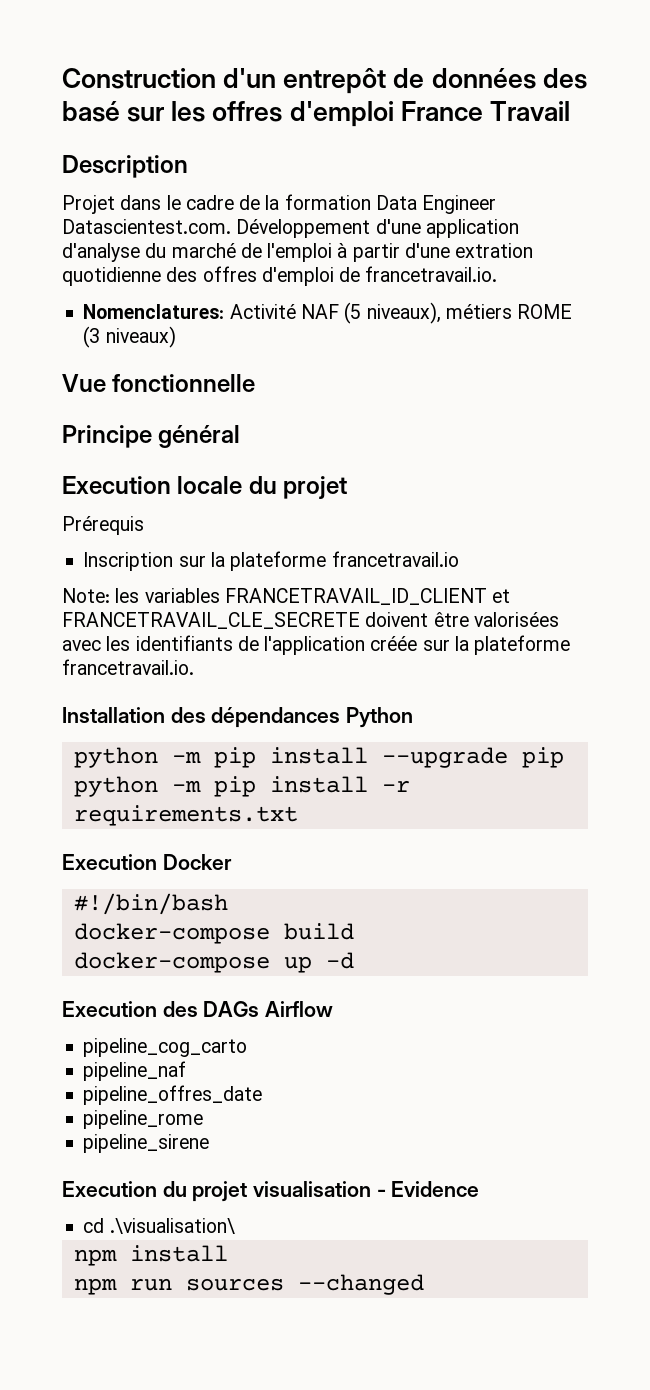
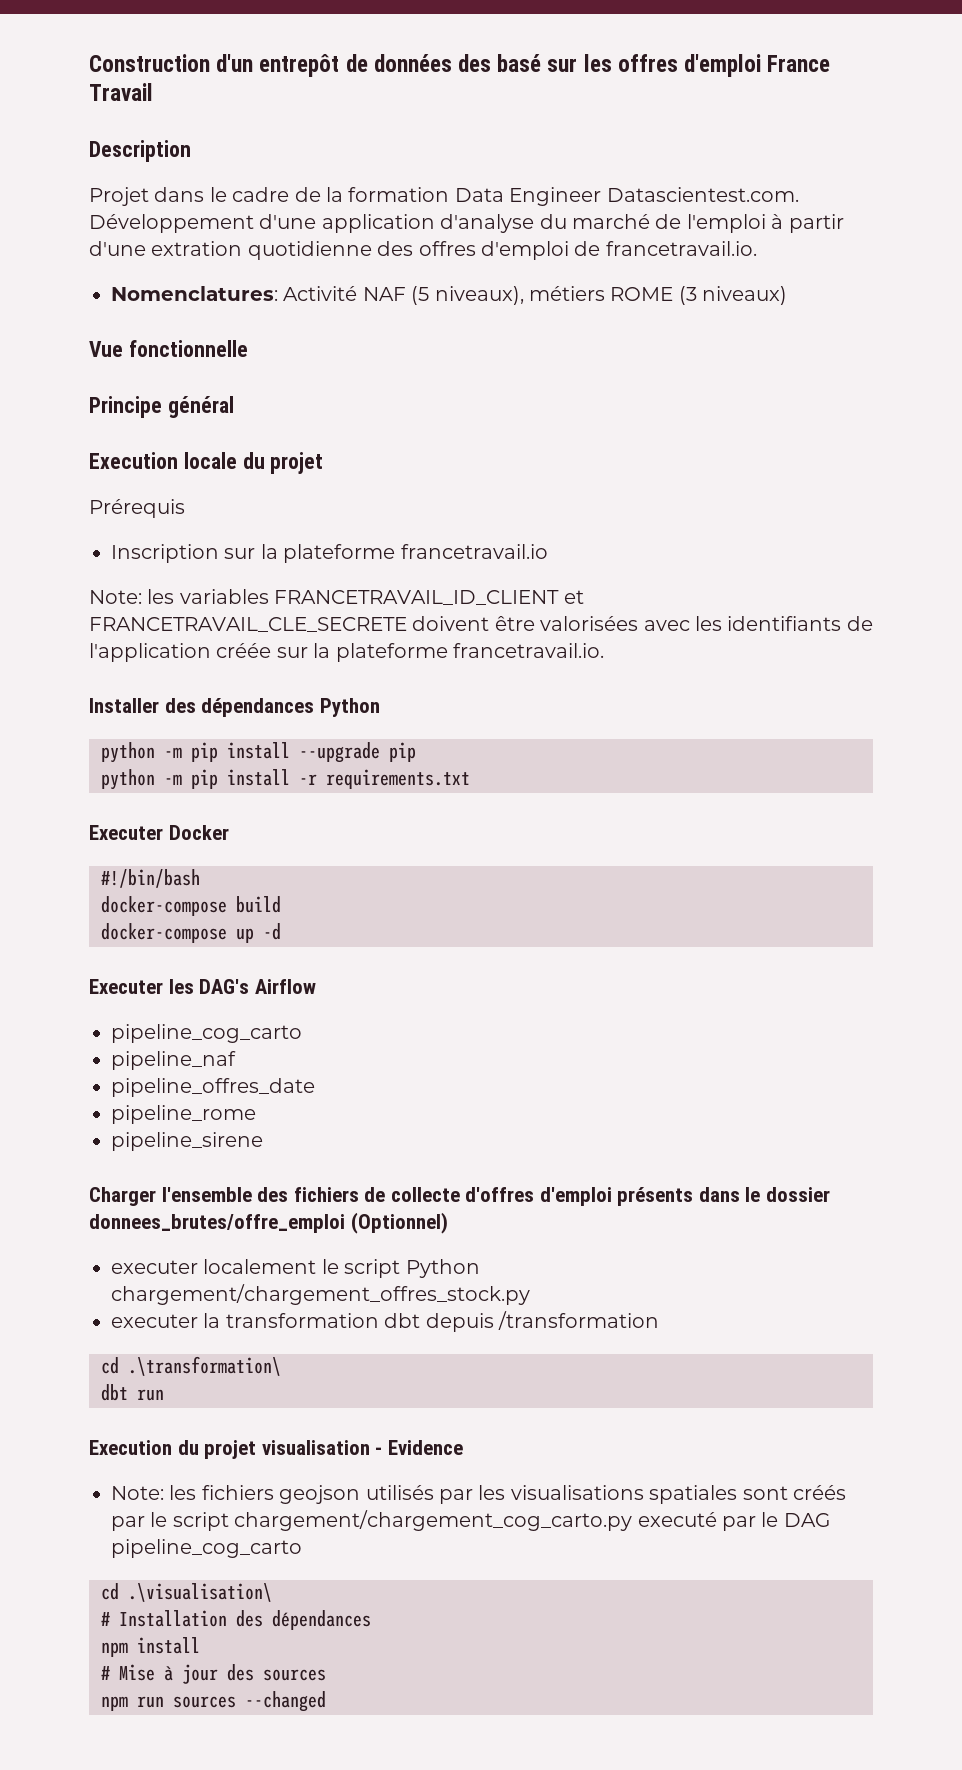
- Installation des dépendances Python
+ Installer des dépendances Python
- Execution Docker
+ Executer Docker
- Execution des DAGs Airflow
+ Executer les DAG's Airflow
+ Charger l'ensemble des fichiers de collecte d'offres d'emploi présents dans le dossier donnees_brutes/offre_emploi (Optionnel)
+ executer localement le script Python chargement/chargement_offres_stock.py
+ executer la transformation dbt depuis /transformation
+ cd .\transformation\
+ dbt run
+ Note: les fichiers geojson utilisés par les visualisations spatiales sont créés par le script chargement/chargement_cog_carto.py executé par le DAG pipeline_cog_carto
  cd .\visualisation\
+ # Installation des dépendances
  npm install
+ # Mise à jour des sources

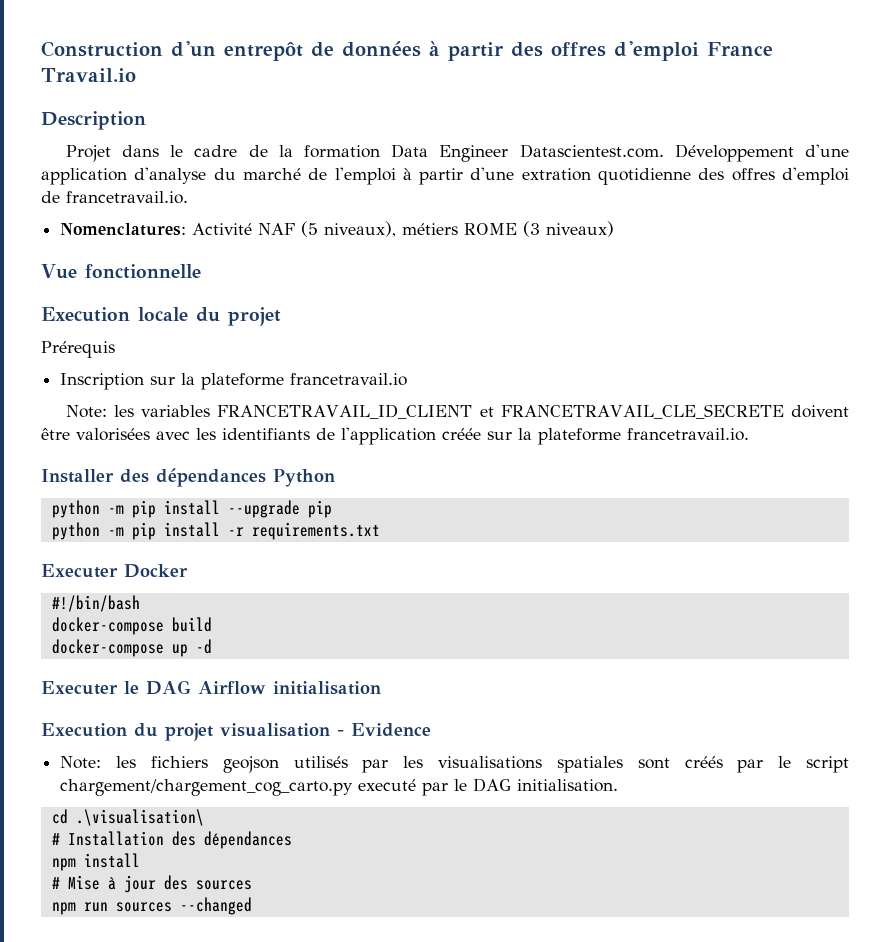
- Construction d'un entrepôt de données des basé sur les offres d'emploi France Travail
+ Construction d'un entrepôt de données à partir des offres d'emploi France Travail.io
- Principe général
- Executer les DAG's Airflow
- pipeline_cog_carto
- pipeline_naf
- pipeline_offres_date
- pipeline_rome
- pipeline_sirene
- Charger l'ensemble des fichiers de collecte d'offres d'emploi présents dans le dossier donnees_brutes/offre_emploi (Optionnel)
- executer localement le script Python chargement/chargement_offres_stock.py
- executer la transformation dbt depuis /transformation
- cd .\transformation\
- dbt run
+ Executer le DAG Airflow initialisation
- Note: les fichiers geojson utilisés par les visualisations spatiales sont créés par le script chargement/chargement_cog_carto.py executé par le DAG pipeline_cog_carto
+ Note: les fichiers geojson utilisés par les visualisations spatiales sont créés par le script chargement/chargement_cog_carto.py executé par le DAG initialisation.

